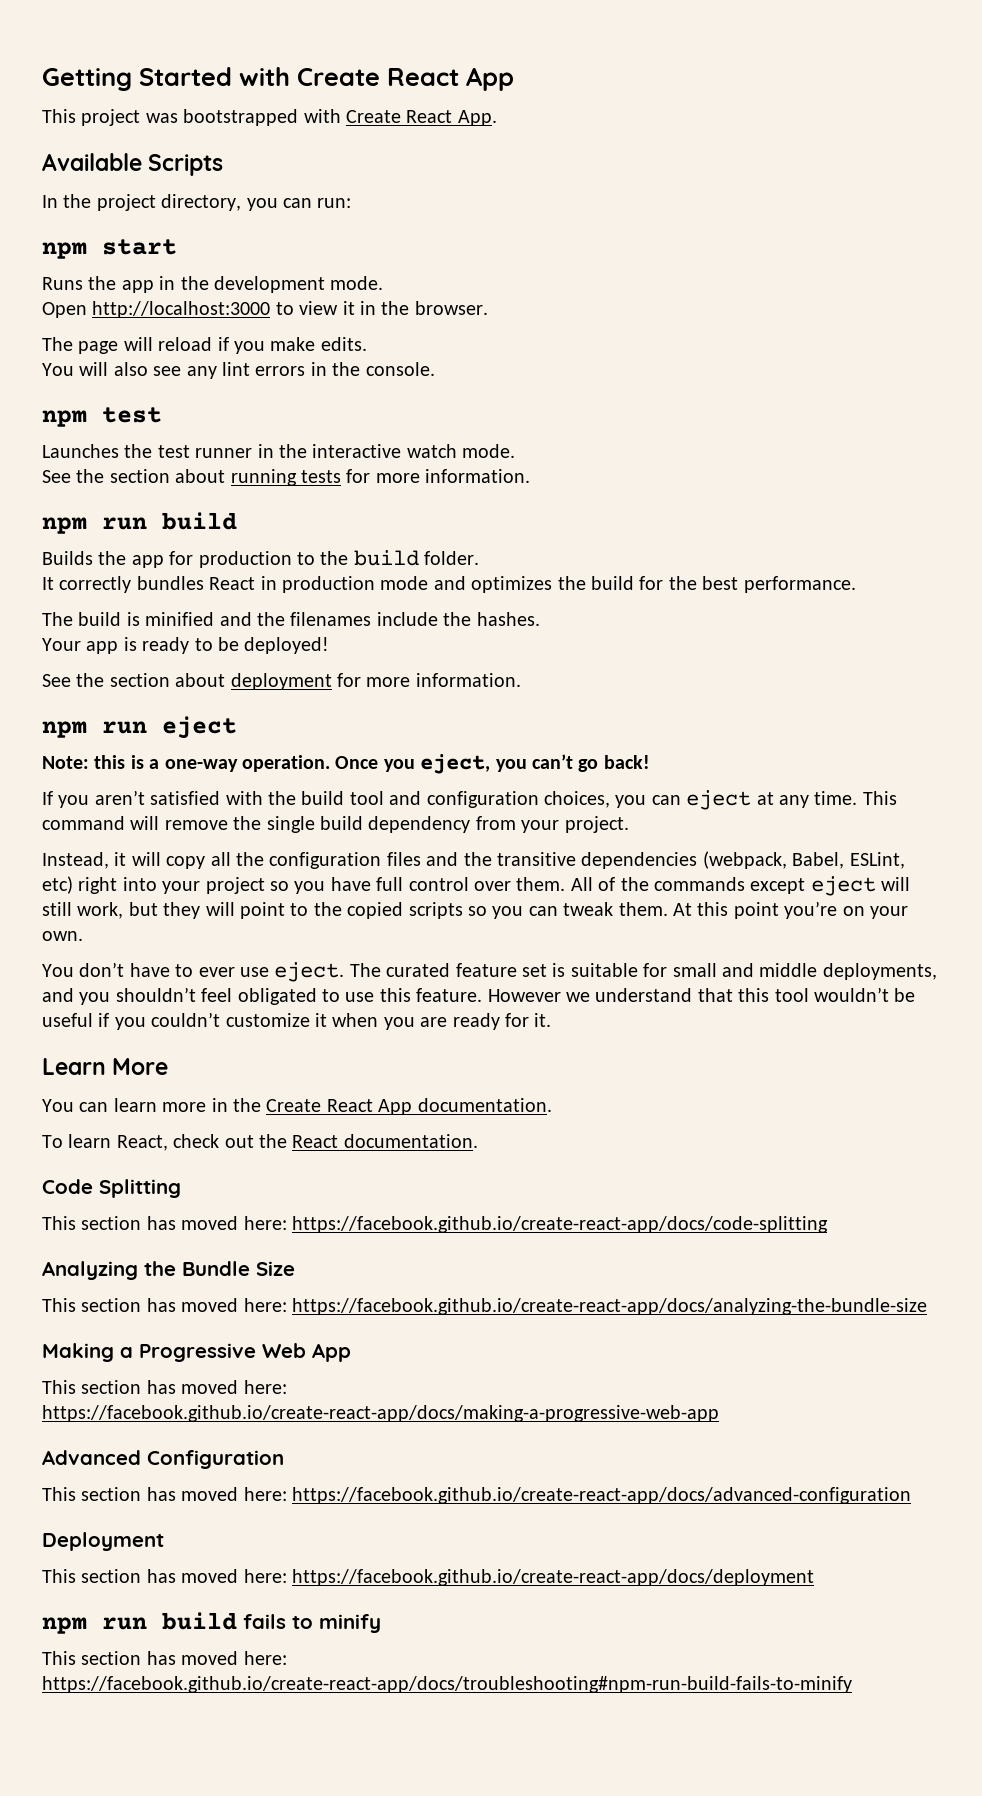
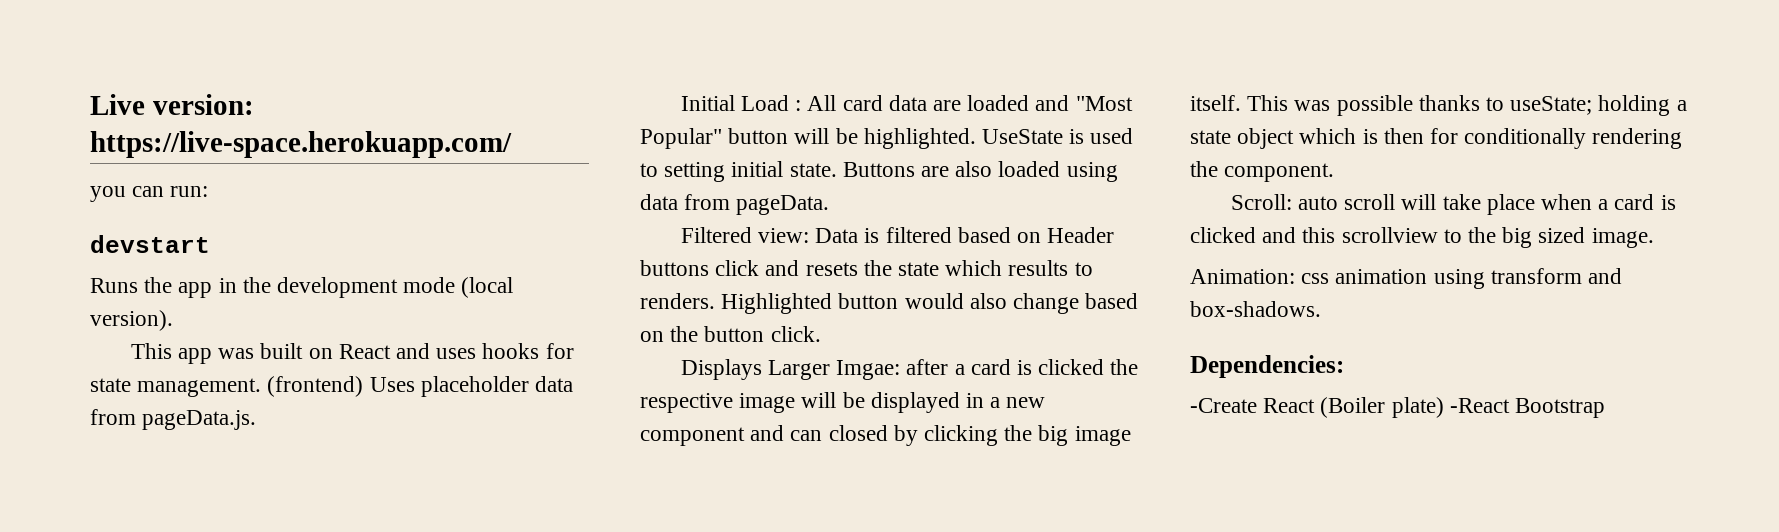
- Getting Started with Create React App
- This project was bootstrapped with Create React App.
- Available Scripts
- In the project directory, you can run:
+ Live version: https://live-space.herokuapp.com/
+ you can run:
- npm start
+ devstart
- Runs the app in the development mode.
- Open http://localhost:3000 to view it in the browser.
- The page will reload if you make edits.
- You will also see any lint errors in the console.
- npm test
- Launches the test runner in the interactive watch mode.
- See the section about running tests for more information.
- npm run build
- Builds the app for production to the build folder.
- It correctly bundles React in production mode and optimizes the build for the best performance.
- The build is minified and the filenames include the hashes.
- Your app is ready to be deployed!
- See the section about deployment for more information.
- npm run eject
- Note: this is a one-way operation. Once you eject, you can’t go back!
- If you aren’t satisfied with the build tool and configuration choices, you can eject at any time. This command will remove the single build dependency from your project.
- Instead, it will copy all the configuration files and the transitive dependencies (webpack, Babel, ESLint, etc) right into your project so you have full control over them. All of the commands except eject will still work, but they will point to the copied scripts so you can tweak them. At this point you’re on your own.
- You don’t have to ever use eject. The curated feature set is suitable for small and middle deployments, and you shouldn’t feel obligated to use this feature. However we understand that this tool wouldn’t be useful if you couldn’t customize it when you are ready for it.
- Learn More
- You can learn more in the Create React App documentation.
- To learn React, check out the React documentation.
- Code Splitting
- This section has moved here: https://facebook.github.io/create-react-app/docs/code-splitting
- Analyzing the Bundle Size
- This section has moved here: https://facebook.github.io/create-react-app/docs/analyzing-the-bundle-size
- Making a Progressive Web App
- This section has moved here: https://facebook.github.io/create-react-app/docs/making-a-progressive-web-app
- Advanced Configuration
- This section has moved here: https://facebook.github.io/create-react-app/docs/advanced-configuration
- Deployment
- This section has moved here: https://facebook.github.io/create-react-app/docs/deployment
- npm run build fails to minify
- This section has moved here: https://facebook.github.io/create-react-app/docs/troubleshooting#npm-run-build-fails-to-minify
+ Runs the app in the development mode (local version).
+ This app was built on React and uses hooks for state management. (frontend) Uses placeholder data from pageData.js.
+ Initial Load : All card data are loaded and "Most Popular" button will be highlighted. UseState is used to setting initial state. Buttons are also loaded using data from pageData.
+ Filtered view: Data is filtered based on Header buttons click and resets the state which results to renders. Highlighted button would also change based on the button click.
+ Displays Larger Imgae: after a card is clicked the respective image will be displayed in a new component and can closed by clicking the big image itself. This was possible thanks to useState; holding a state object which is then for conditionally rendering the component.
+ Scroll: auto scroll will take place when a card is clicked and this scrollview to the big sized image.
+ Animation: css animation using transform and box-shadows.
+ Dependencies:
+ -Create React (Boiler plate) -React Bootstrap

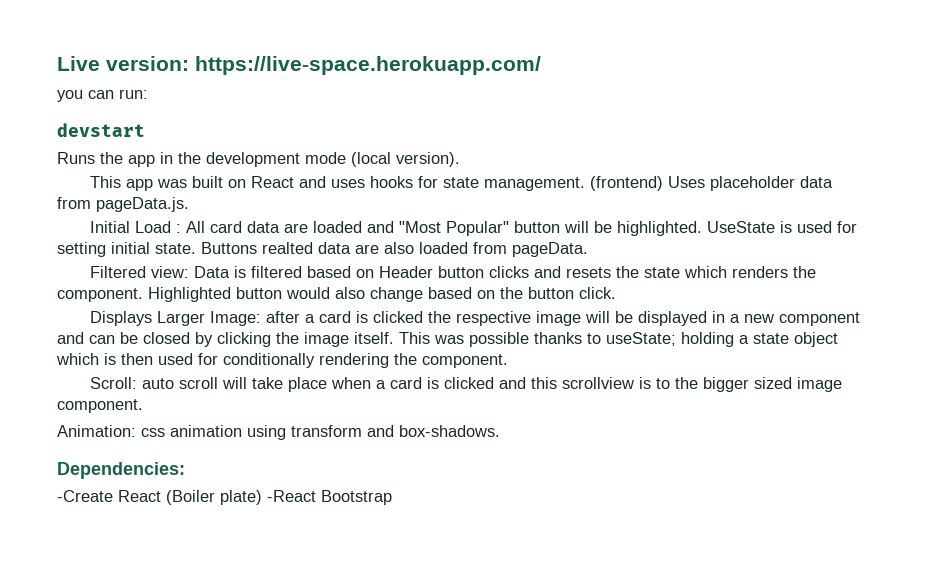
- UseState is used to setting initial state.
+ UseState is used for setting initial state.
- Buttons are also loaded using data from pageData.
+ Buttons realted data are also loaded from pageData.
- Filtered view: Data is filtered based on Header buttons click and resets the state which results to renders.
+ Filtered view: Data is filtered based on Header button clicks and resets the state which renders the component.
- Displays Larger Imgae: after a card is clicked the respective image will be displayed in a new component and can closed by clicking the big image itself.
+ Displays Larger Image: after a card is clicked the respective image will be displayed in a new component and can be closed by clicking the image itself.
- This was possible thanks to useState; holding a state object which is then for conditionally rendering the component.
+ This was possible thanks to useState; holding a state object which is then used for conditionally rendering the component.
- Scroll: auto scroll will take place when a card is clicked and this scrollview to the big sized image.
+ Scroll: auto scroll will take place when a card is clicked and this scrollview is to the bigger sized image component.

